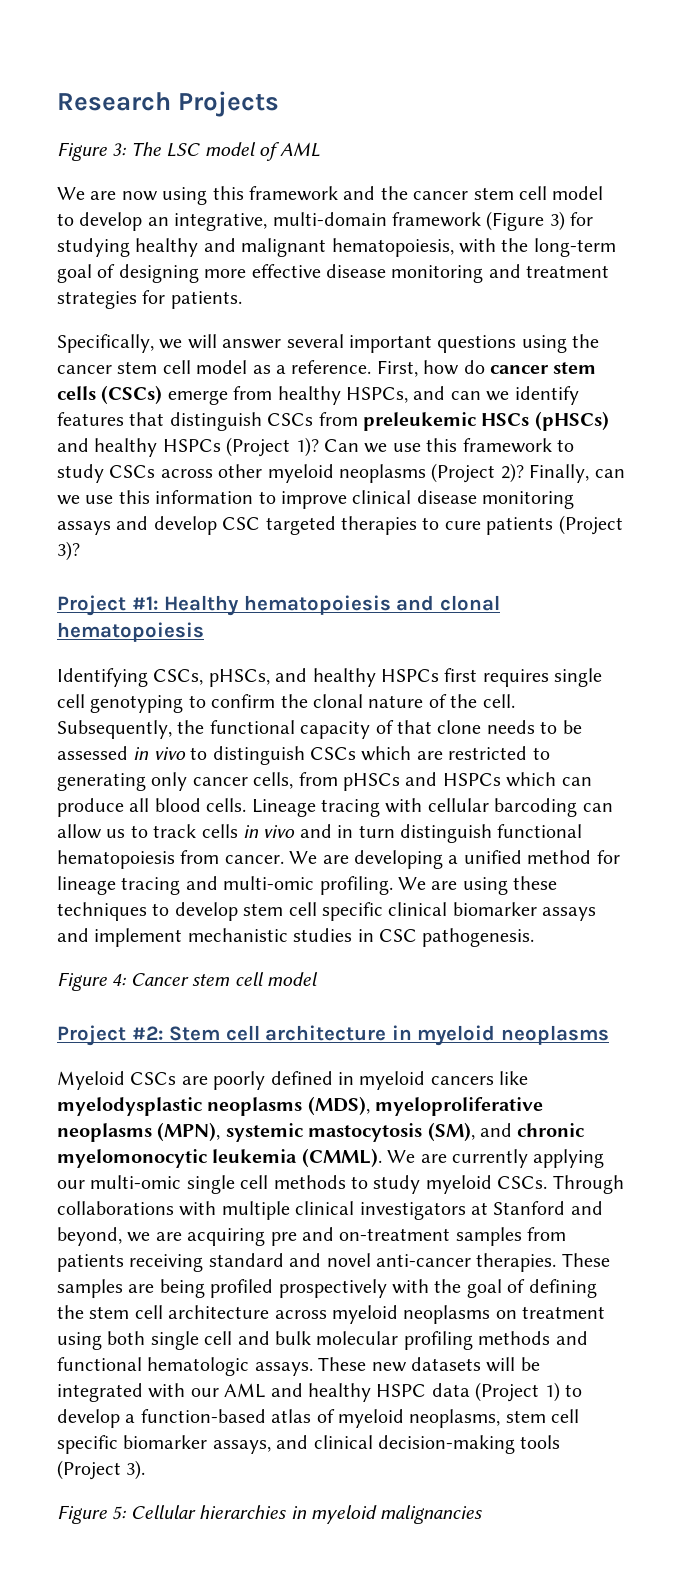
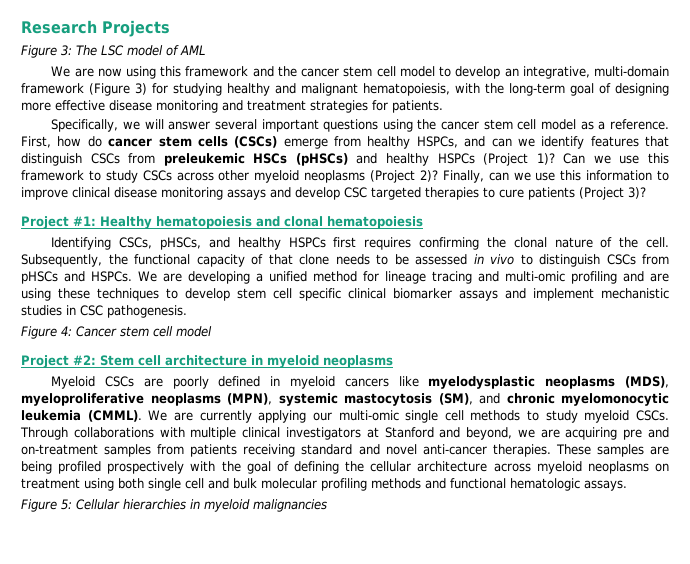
- Identifying CSCs, pHSCs, and healthy HSPCs first requires single cell genotyping to confirm the clonal nature of the cell.
+ Identifying CSCs, pHSCs, and healthy HSPCs first requires confirming the clonal nature of the cell.
- Subsequently, the functional capacity of that clone needs to be assessed in vivo to distinguish CSCs which are restricted to generating only cancer cells, from pHSCs and HSPCs which can produce all blood cells. Lineage tracing with cellular barcoding can allow us to track cells in vivo and in turn distinguish functional hematopoiesis from cancer.
+ Subsequently, the functional capacity of that clone needs to be assessed in vivo to distinguish CSCs from pHSCs and HSPCs.
- We are developing a unified method for lineage tracing and multi-omic profiling. We are using these techniques to develop stem cell specific clinical biomarker assays and implement mechanistic studies in CSC pathogenesis.
+ We are developing a unified method for lineage tracing and multi-omic profiling and are using these techniques to develop stem cell specific clinical biomarker assays and implement mechanistic studies in CSC pathogenesis.
- These samples are being profiled prospectively with the goal of defining the stem cell architecture across myeloid neoplasms on treatment using both single cell and bulk molecular profiling methods and functional hematologic assays. These new datasets will be integrated with our AML and healthy HSPC data (Project 1) to develop a function-based atlas of myeloid neoplasms, stem cell specific biomarker assays, and clinical decision-making tools (Project 3).
+ These samples are being profiled prospectively with the goal of defining the cellular architecture across myeloid neoplasms on treatment using both single cell and bulk molecular profiling methods and functional hematologic assays.

